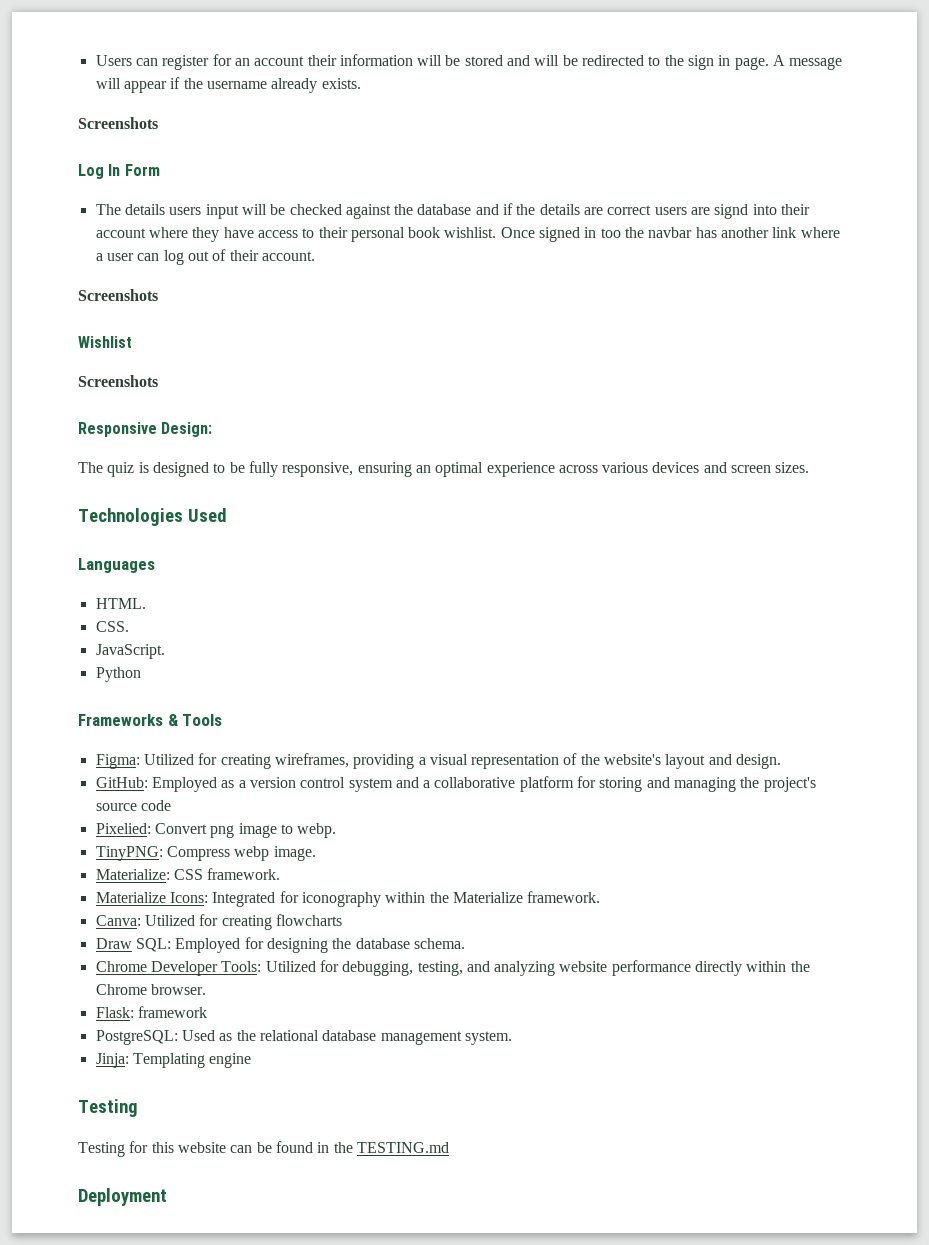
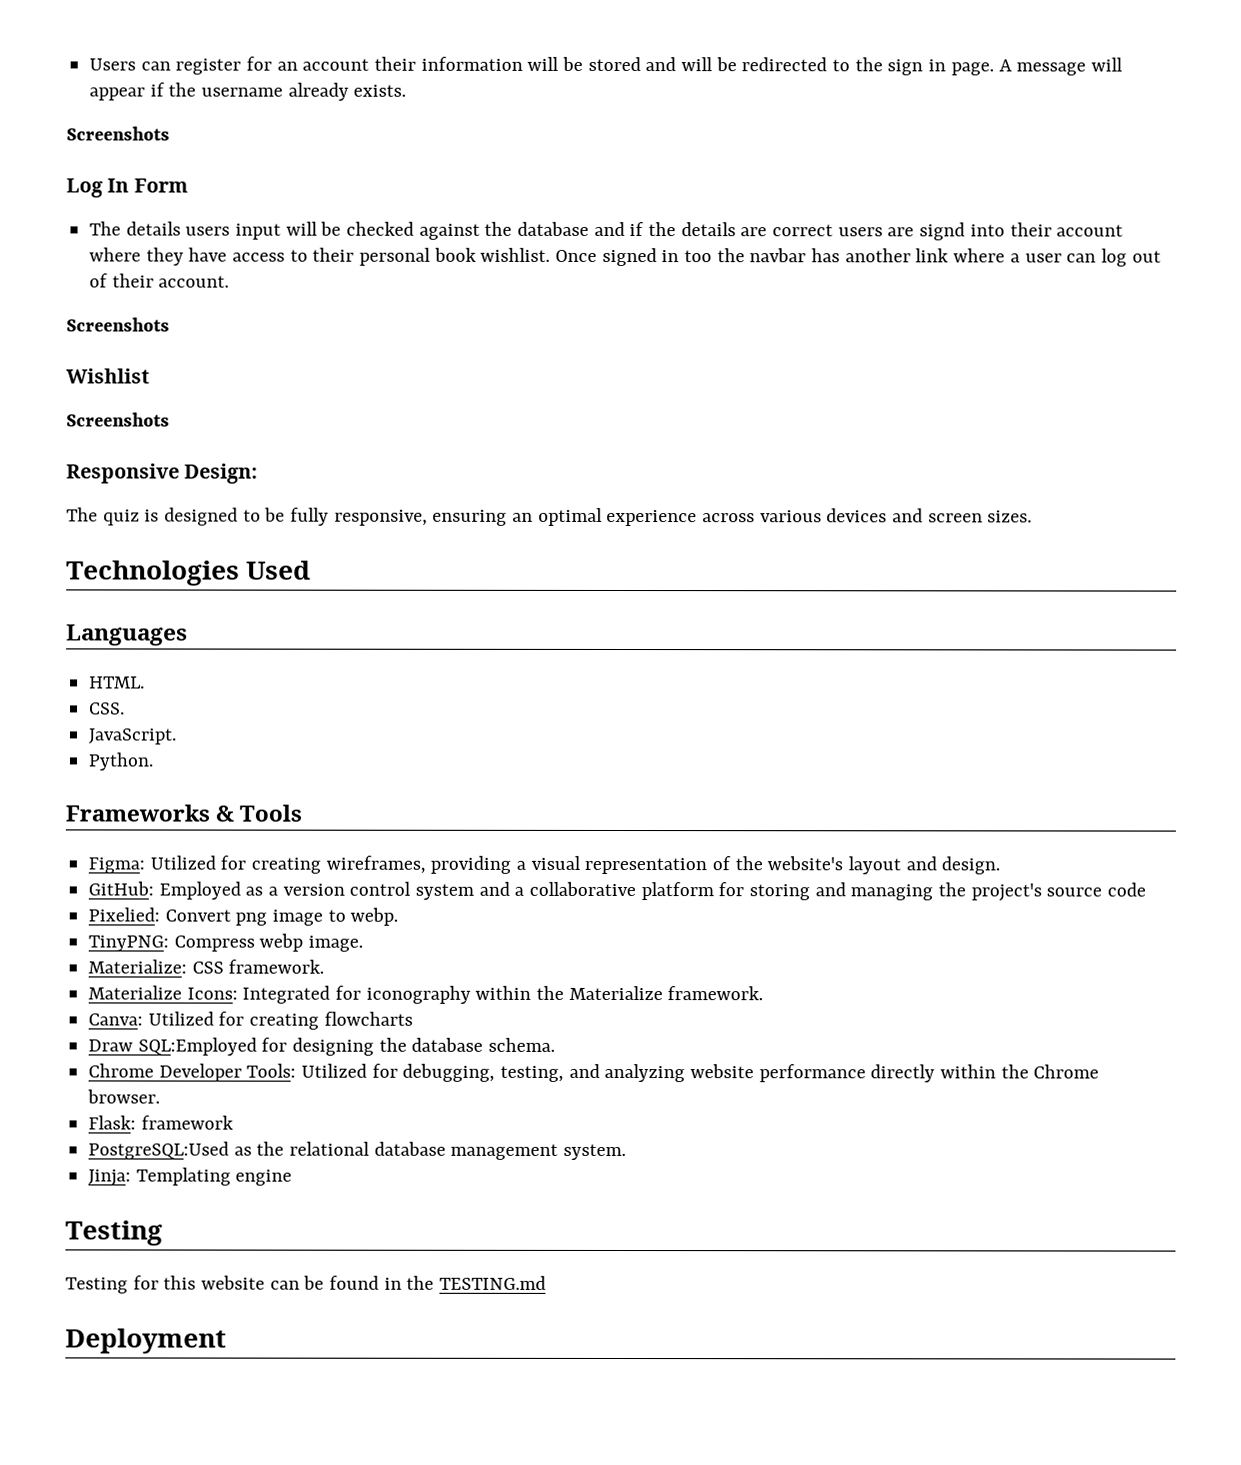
- Python
+ Python.
- Draw SQL: Employed for designing the database schema.
+ Draw SQL:Employed for designing the database schema.
- PostgreSQL: Used as the relational database management system.
+ PostgreSQL:Used as the relational database management system.

